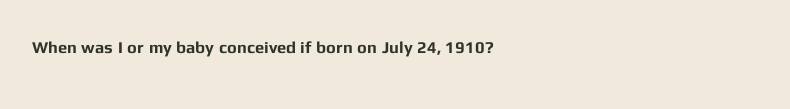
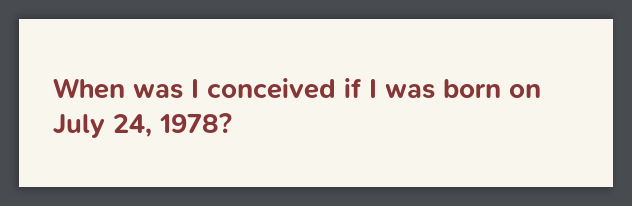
- When was I or my baby conceived if born on July 24, 1910?
+ When was I conceived if I was born on July 24, 1978?

